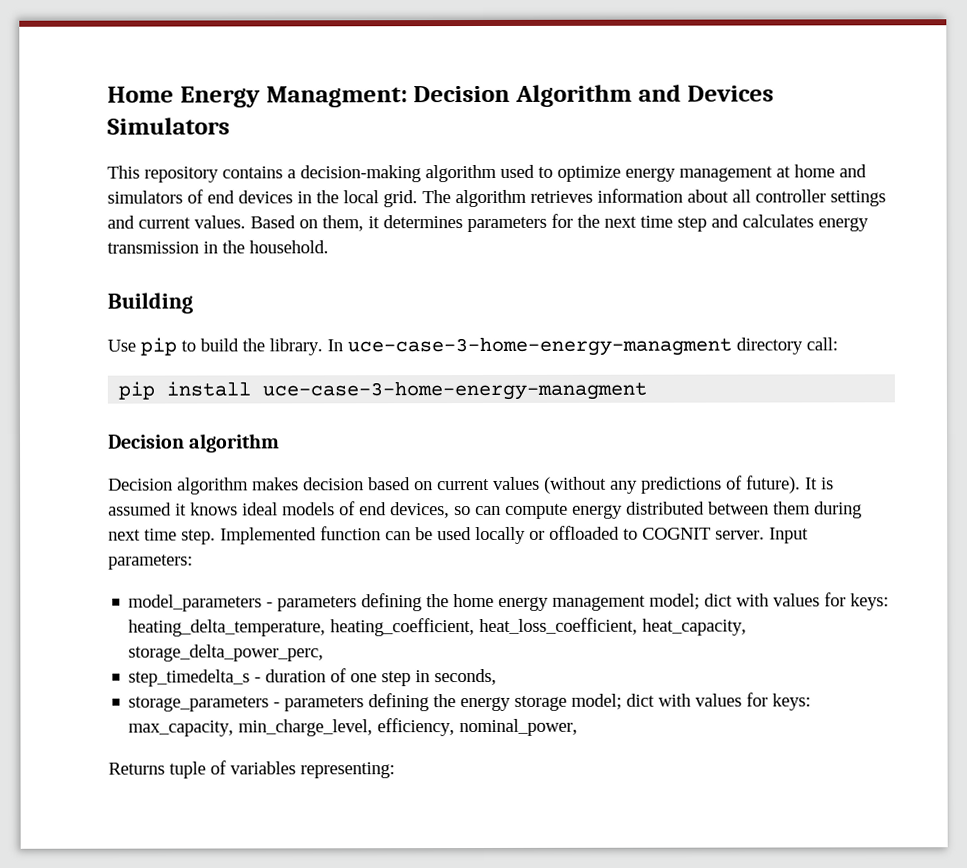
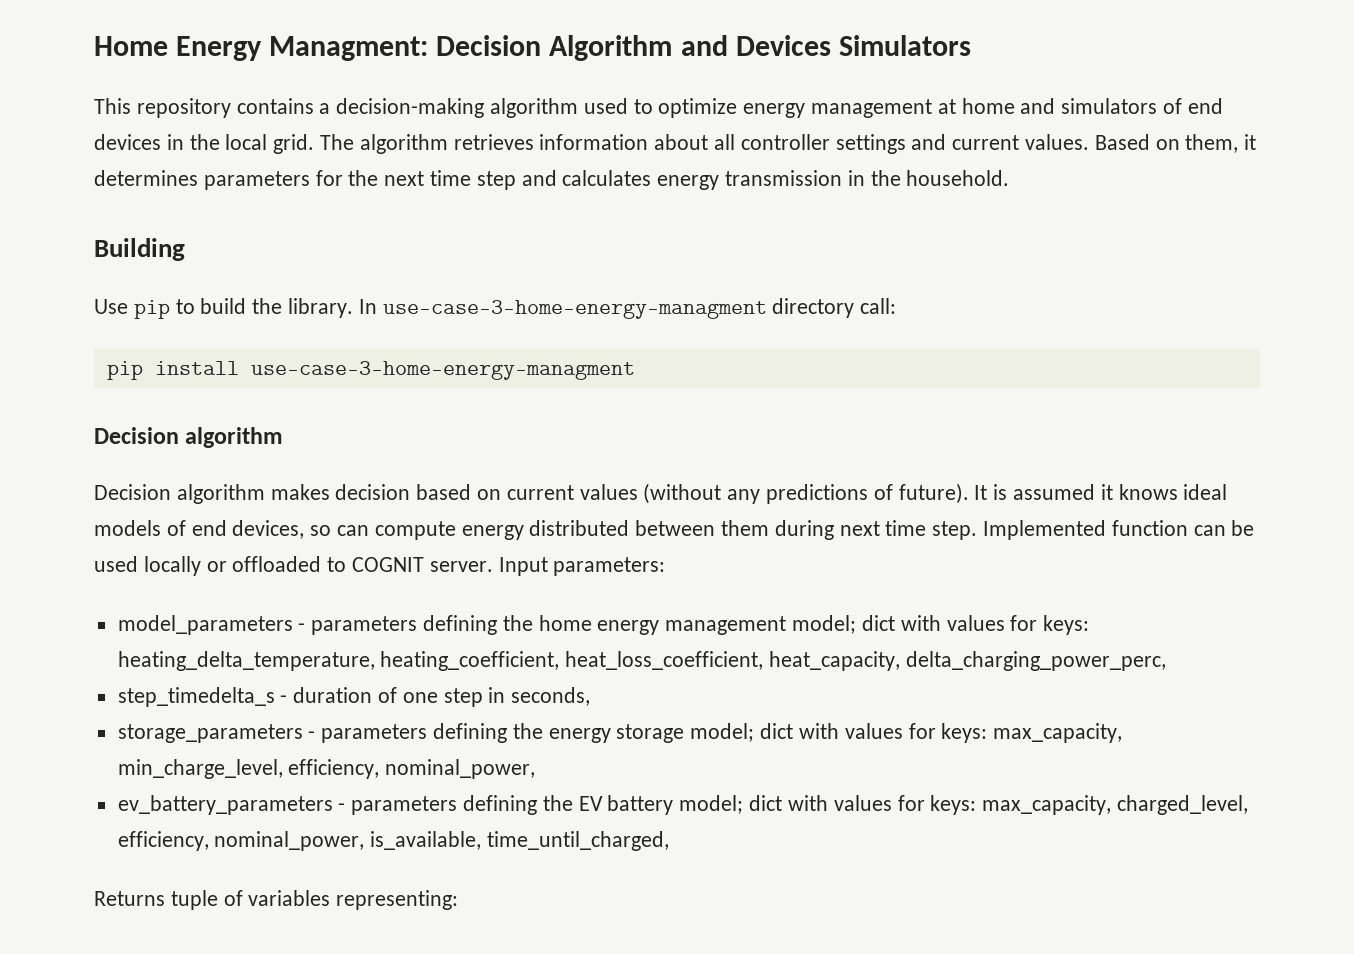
- In uce-case-3-home-energy-managment directory call:
+ In use-case-3-home-energy-managment directory call:
- pip install uce-case-3-home-energy-managment
+ pip install use-case-3-home-energy-managment
- model_parameters - parameters defining the home energy management model; dict with values for keys: heating_delta_temperature, heating_coefficient, heat_loss_coefficient, heat_capacity, storage_delta_power_perc,
+ model_parameters - parameters defining the home energy management model; dict with values for keys: heating_delta_temperature, heating_coefficient, heat_loss_coefficient, heat_capacity, delta_charging_power_perc,
+ ev_battery_parameters - parameters defining the EV battery model; dict with values for keys: max_capacity, charged_level, efficiency, nominal_power, is_available, time_until_charged,

